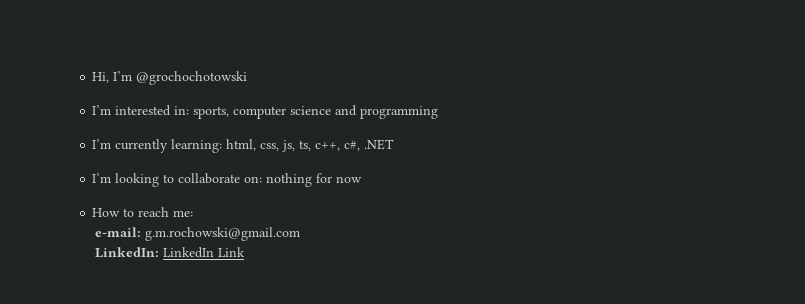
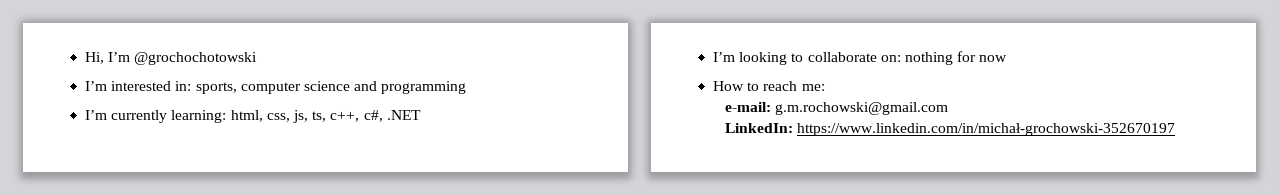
- LinkedIn: LinkedIn Link
+ LinkedIn: https://www.linkedin.com/in/michał-grochowski-352670197

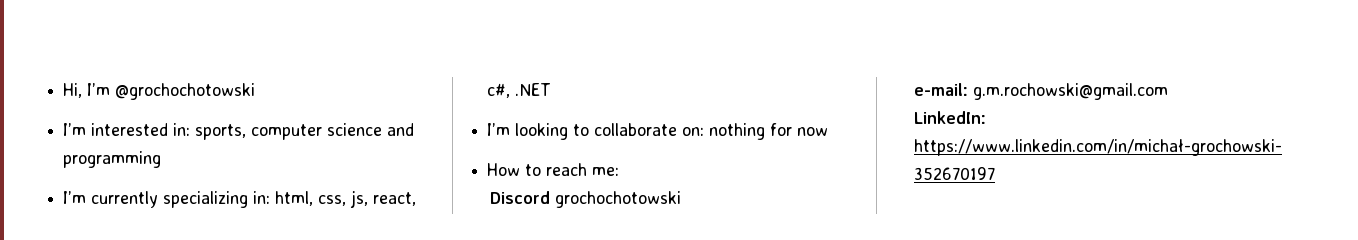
- I’m currently learning: html, css, js, ts, c++, c#, .NET
+ I’m currently specializing in: html, css, js, react, c#, .NET
+ Discord grochochotowski

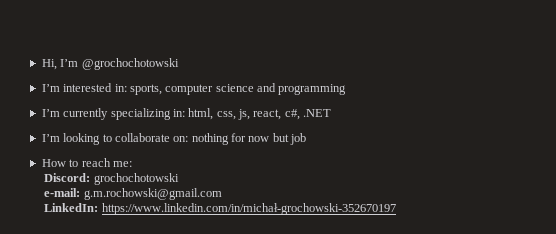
- I’m looking to collaborate on: nothing for now
+ I’m looking to collaborate on: nothing for now but job
- Discord grochochotowski
+ Discord: grochochotowski

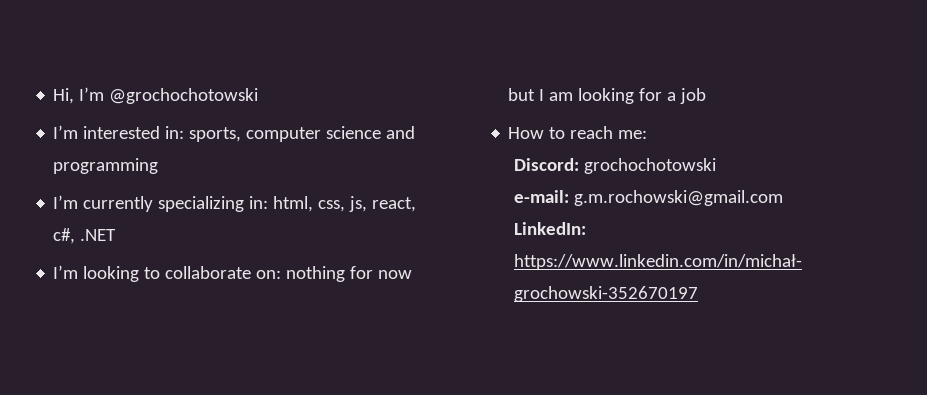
- I’m looking to collaborate on: nothing for now but job
+ I’m looking to collaborate on: nothing for now but I am looking for a job

